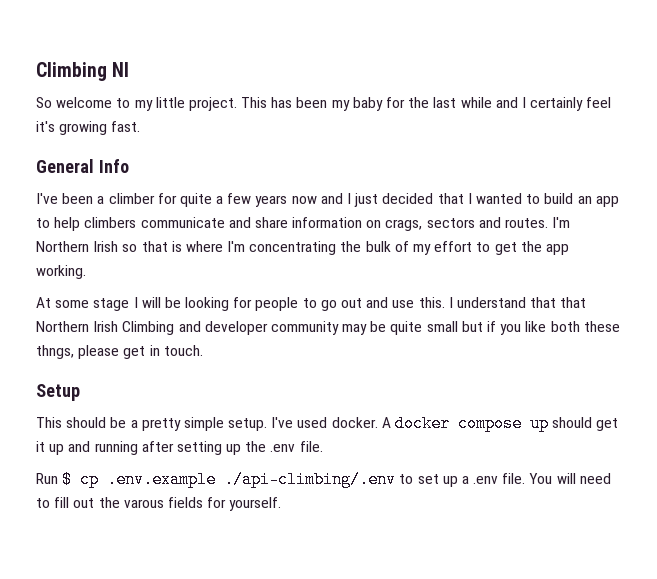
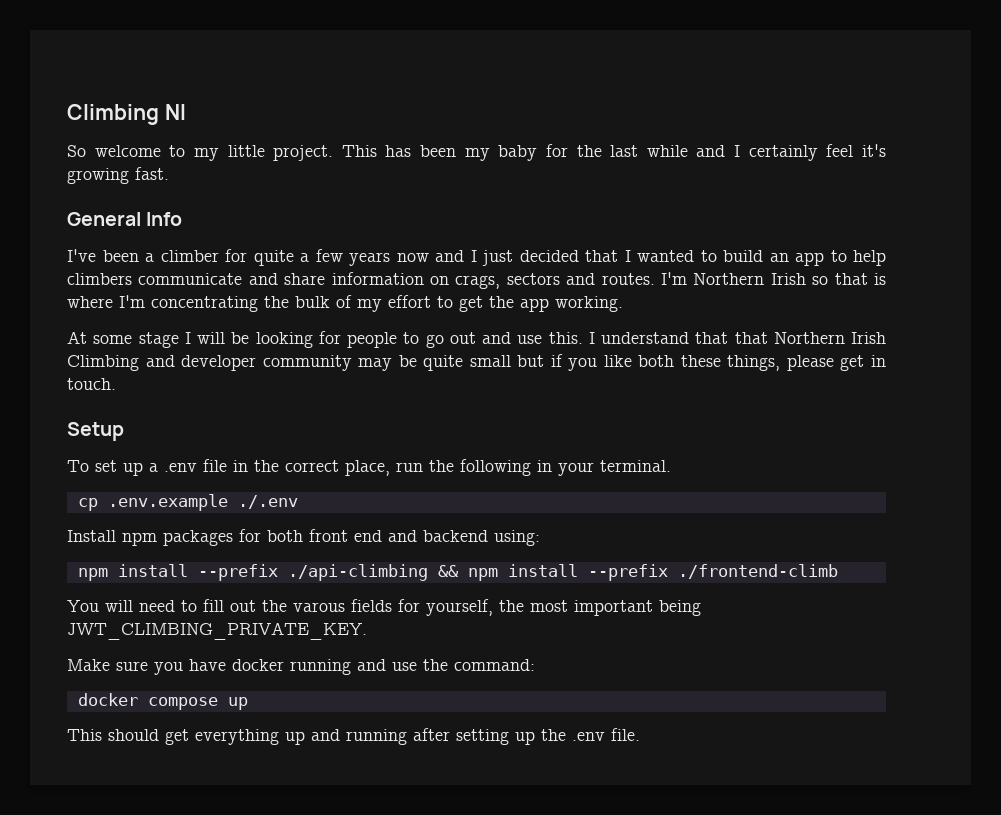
- I understand that that Northern Irish Climbing and developer community may be quite small but if you like both these thngs, please get in touch.
+ I understand that that Northern Irish Climbing and developer community may be quite small but if you like both these things, please get in touch.
- This should be a pretty simple setup. I've used docker. A docker compose up should get it up and running after setting up the .env file.
- Run $ cp .env.example ./api-climbing/.env to set up a .env file. You will need to fill out the varous fields for yourself.
+ To set up a .env file in the correct place, run the following in your terminal.
+ cp .env.example ./.env
+ Install npm packages for both front end and backend using:
+ npm install --prefix ./api-climbing && npm install --prefix ./frontend-climb
+ You will need to fill out the varous fields for yourself, the most important being JWT_CLIMBING_PRIVATE_KEY.
+ Make sure you have docker running and use the command:
+ docker compose up
+ This should get everything up and running after setting up the .env file.

